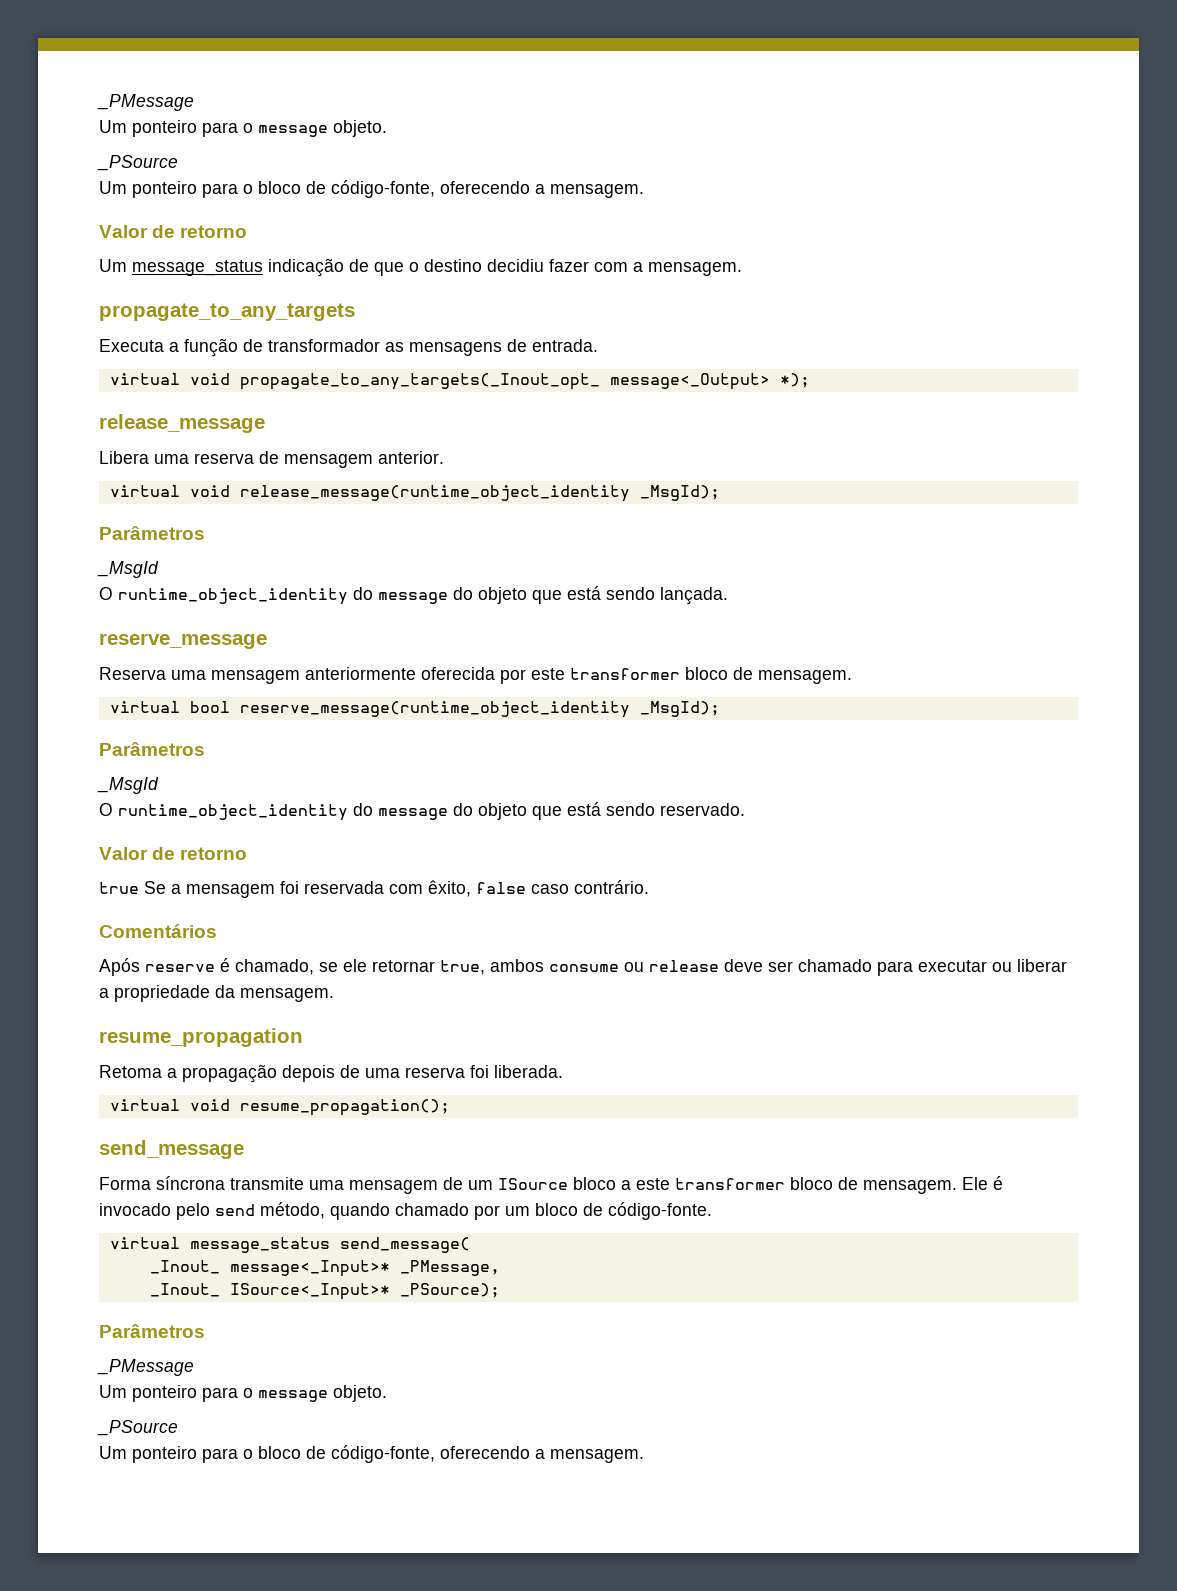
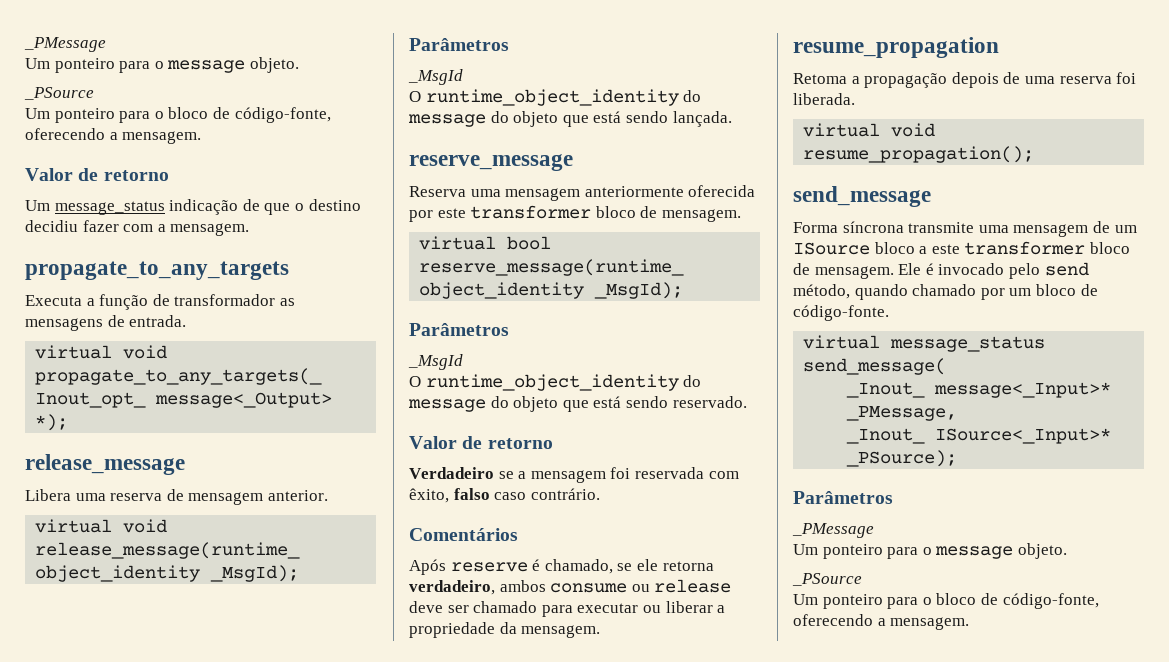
- true Se a mensagem foi reservada com êxito, false caso contrário.
+ Verdadeiro se a mensagem foi reservada com êxito, falso caso contrário.
- Após reserve é chamado, se ele retornar true, ambos consume ou release deve ser chamado para executar ou liberar a propriedade da mensagem.
+ Após reserve é chamado, se ele retorna verdadeiro, ambos consume ou release deve ser chamado para executar ou liberar a propriedade da mensagem.

